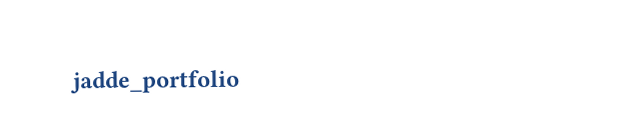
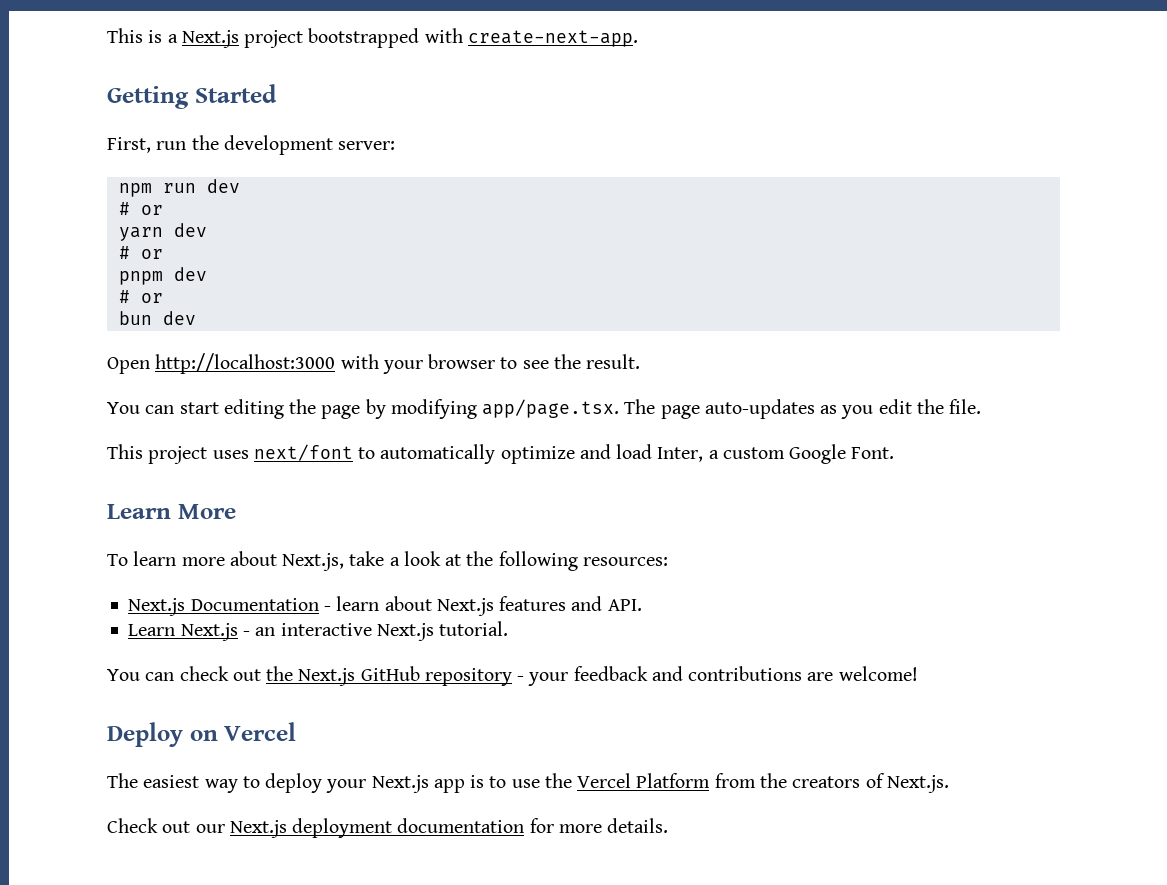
- jadde_portfolio
+ This is a Next.js project bootstrapped with create-next-app.
+ Getting Started
+ First, run the development server:
+ npm run dev
+ # or
+ yarn dev
+ # or
+ pnpm dev
+ # or
+ bun dev
+ Open http://localhost:3000 with your browser to see the result.
+ You can start editing the page by modifying app/page.tsx. The page auto-updates as you edit the file.
+ This project uses next/font to automatically optimize and load Inter, a custom Google Font.
+ Learn More
+ To learn more about Next.js, take a look at the following resources:
+ Next.js Documentation - learn about Next.js features and API.
+ Learn Next.js - an interactive Next.js tutorial.
+ You can check out the Next.js GitHub repository - your feedback and contributions are welcome!
+ Deploy on Vercel
+ The easiest way to deploy your Next.js app is to use the Vercel Platform from the creators of Next.js.
+ Check out our Next.js deployment documentation for more details.

